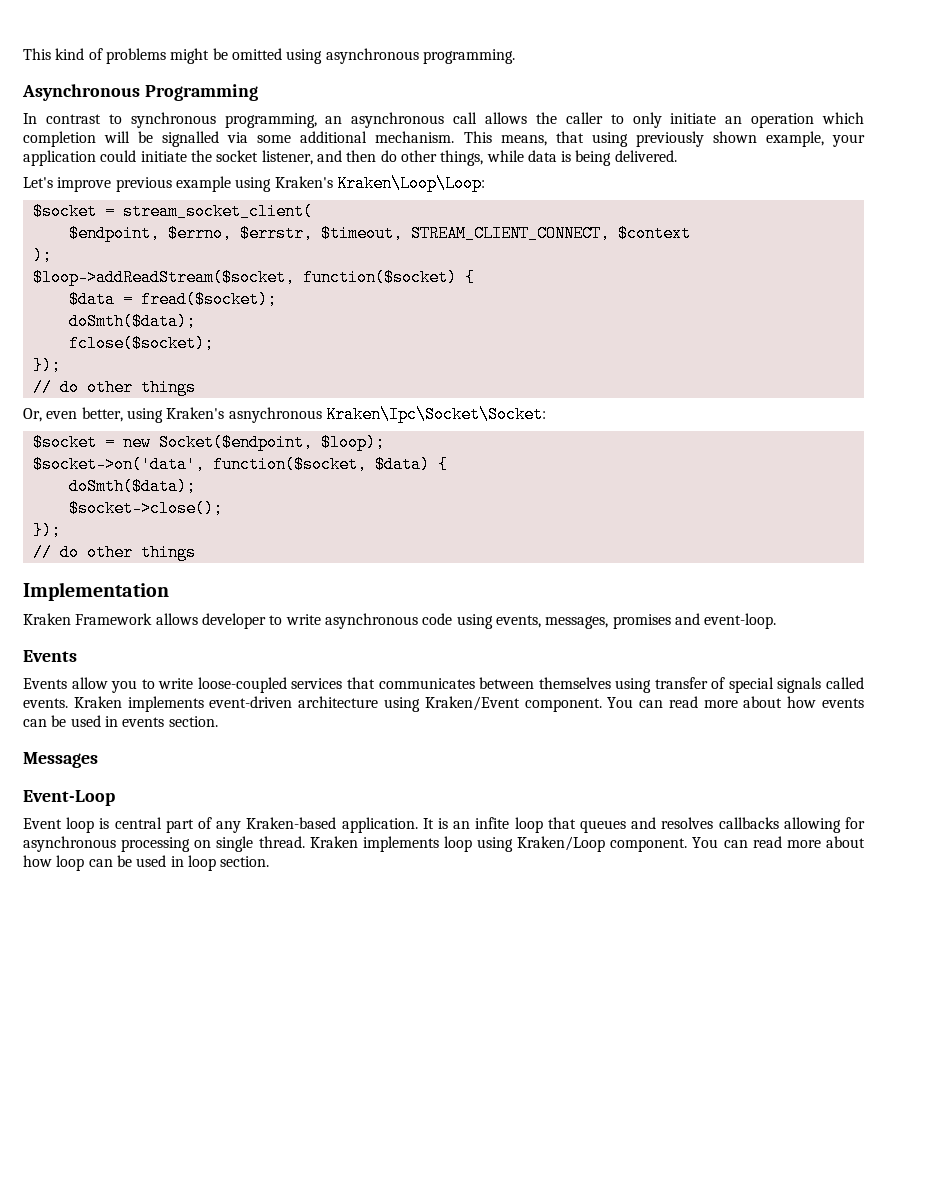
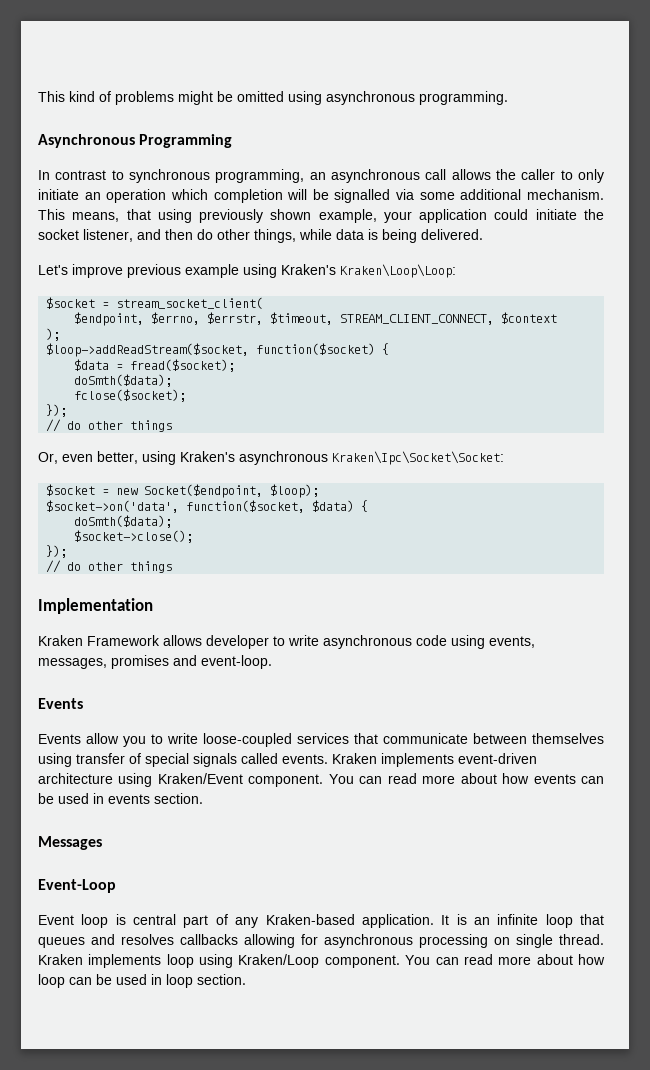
- Or, even better, using Kraken's asnychronous Kraken\Ipc\Socket\Socket:
+ Or, even better, using Kraken's asynchronous Kraken\Ipc\Socket\Socket:
- Events allow you to write loose-coupled services that communicates between themselves using transfer of special signals called events.
+ Events allow you to write loose-coupled services that communicate between themselves using transfer of special signals called events.
- It is an infite loop that queues and resolves callbacks allowing for asynchronous processing on single thread.
+ It is an infinite loop that queues and resolves callbacks allowing for asynchronous processing on single thread.

